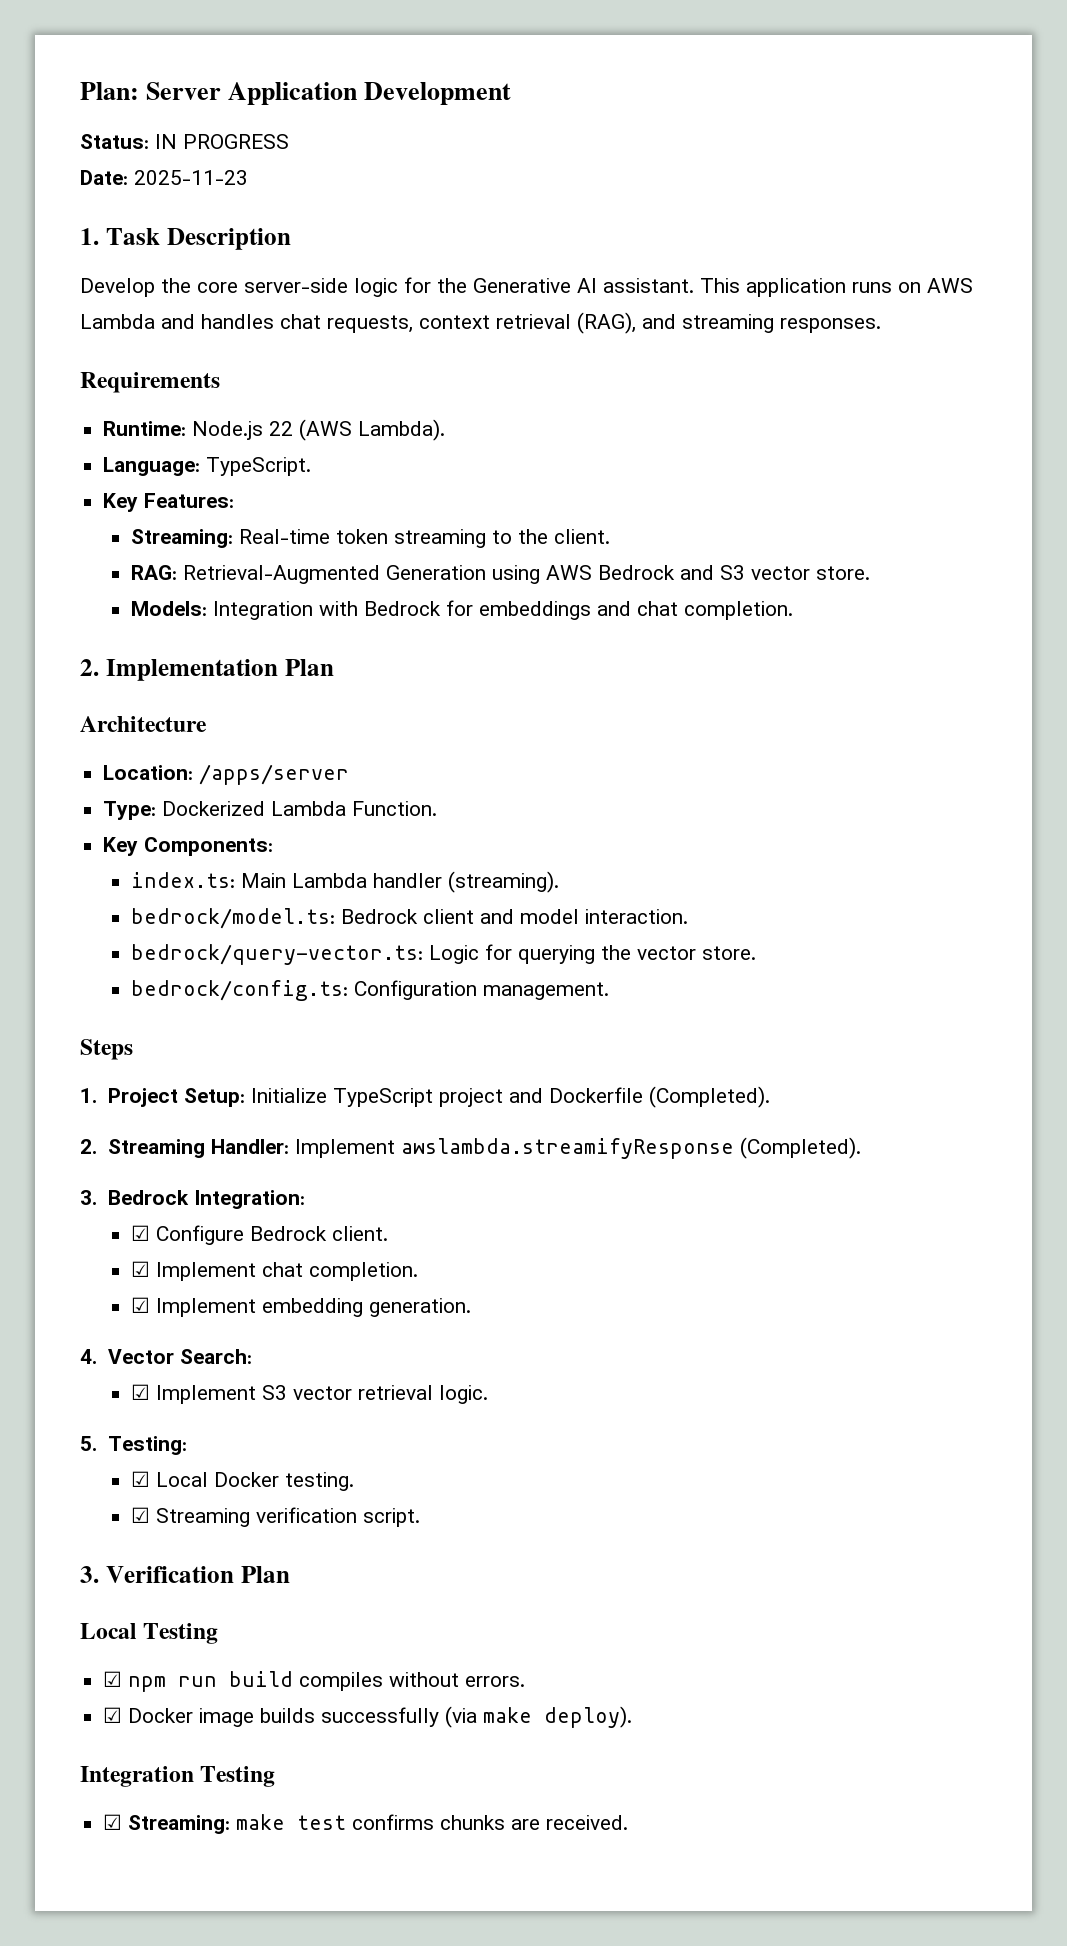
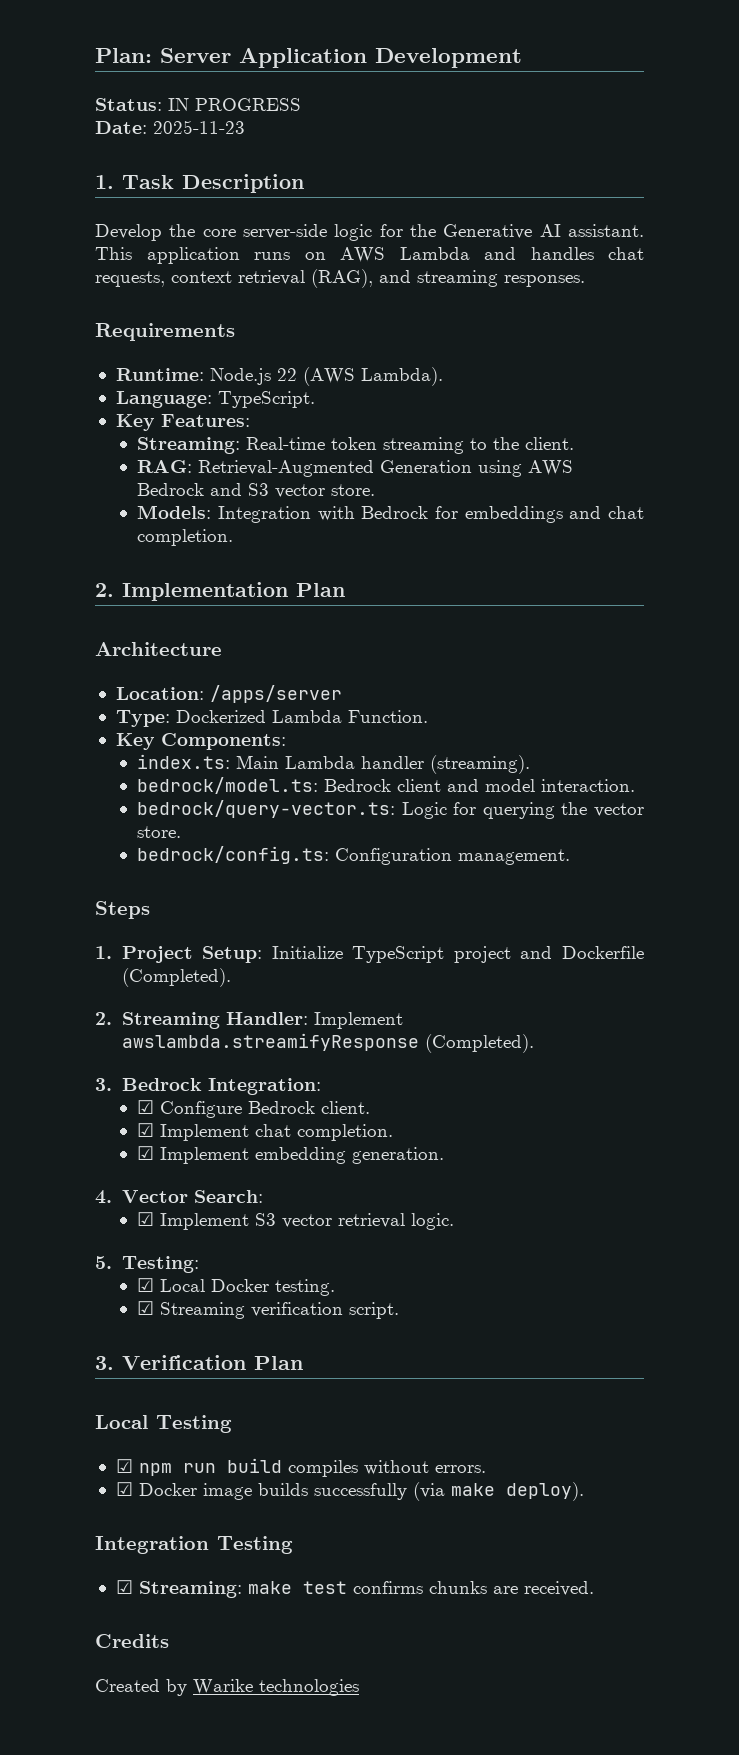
+ Credits
+ Created by Warike technologies

